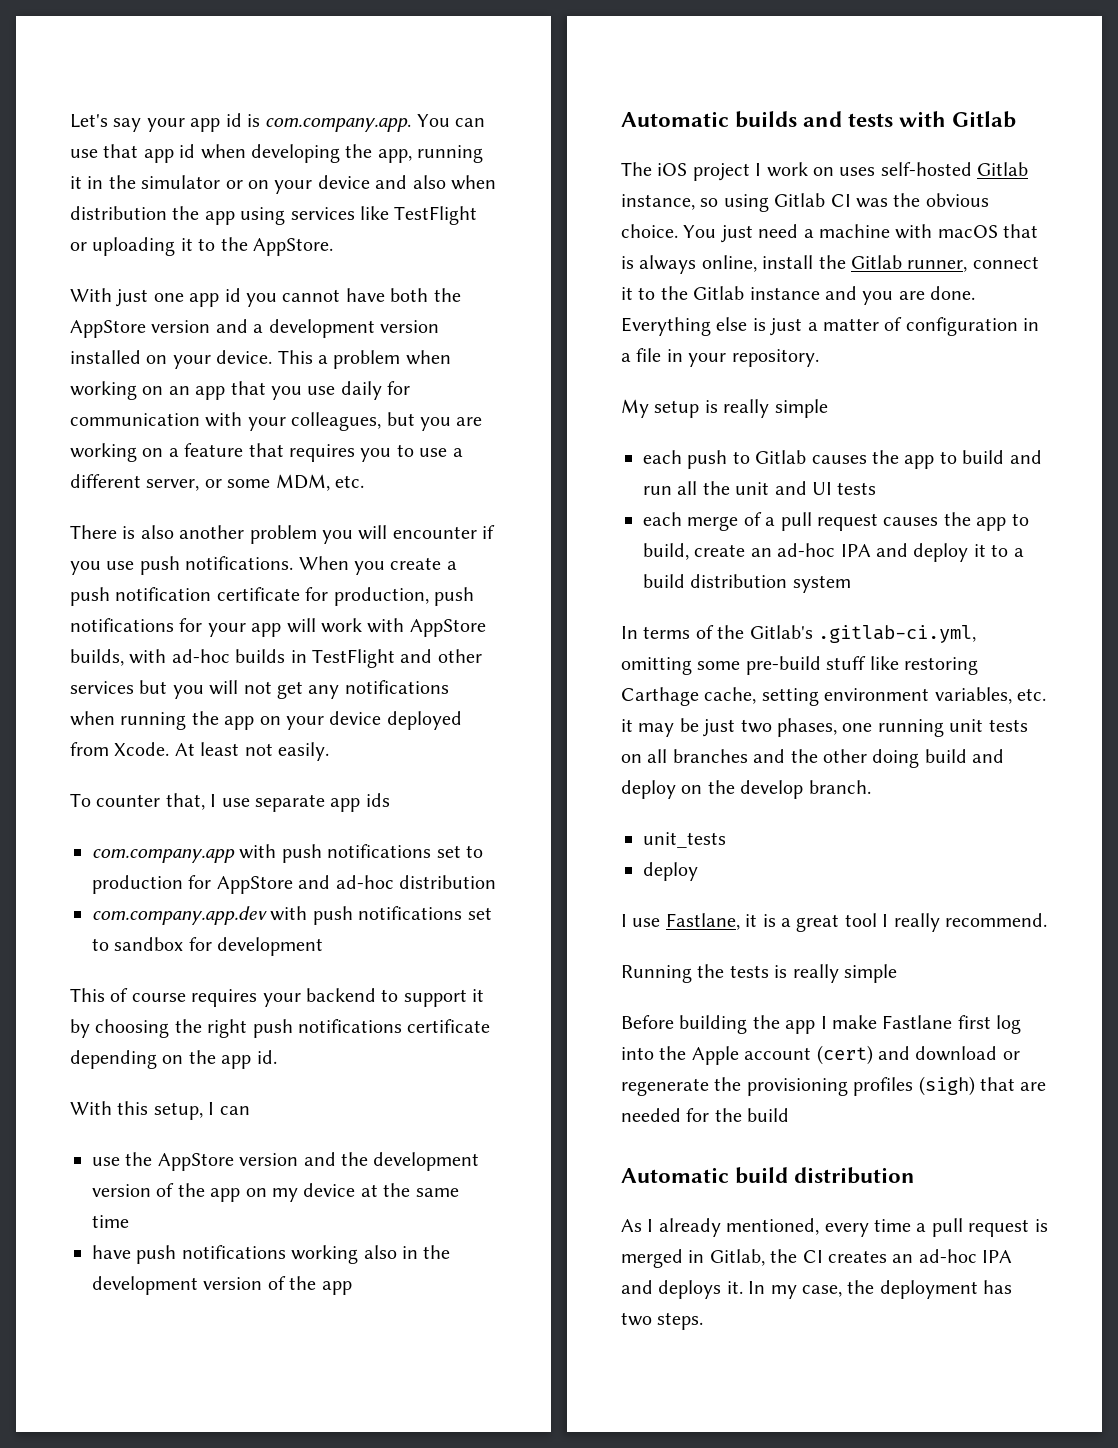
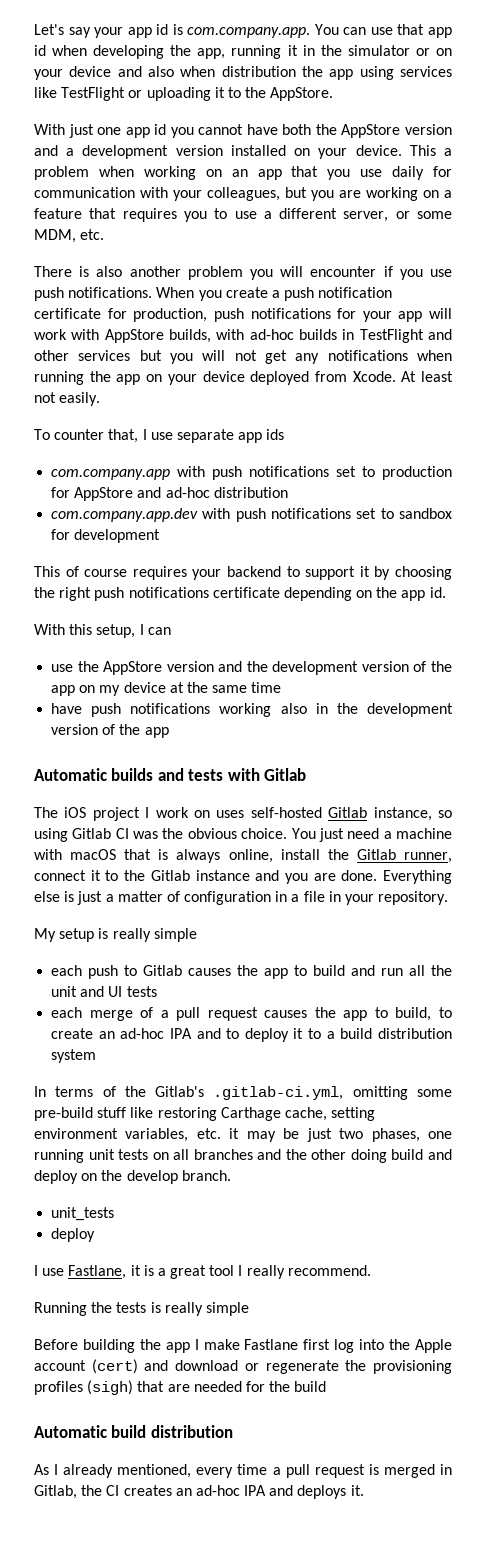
- each merge of a pull request causes the app to build, create an ad-hoc IPA and deploy it to a build distribution system
+ each merge of a pull request causes the app to build, to create an ad-hoc IPA and to deploy it to a build distribution system
- In my case, the deployment has two steps.

